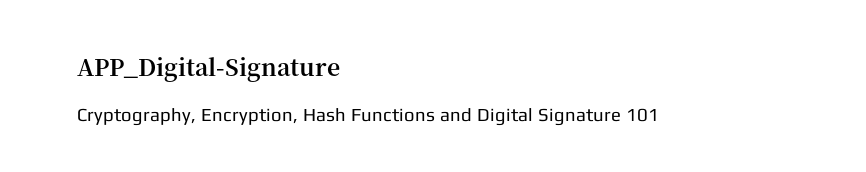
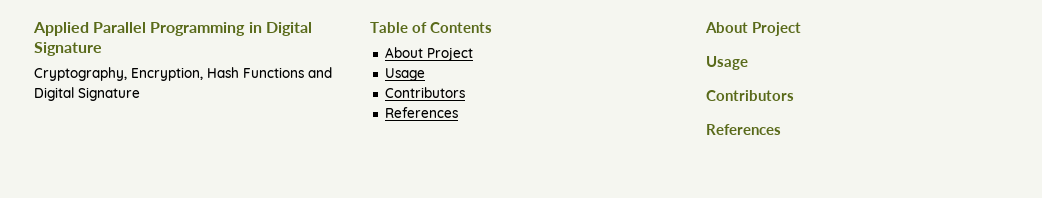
- APP_Digital-Signature
+ Applied Parallel Programming in Digital Signature
- Cryptography, Encryption, Hash Functions and Digital Signature 101
+ Cryptography, Encryption, Hash Functions and Digital Signature
+ Table of Contents
+ About Project
+ Usage
+ Contributors
+ References
+ About Project
+ Usage
+ Contributors
+ References

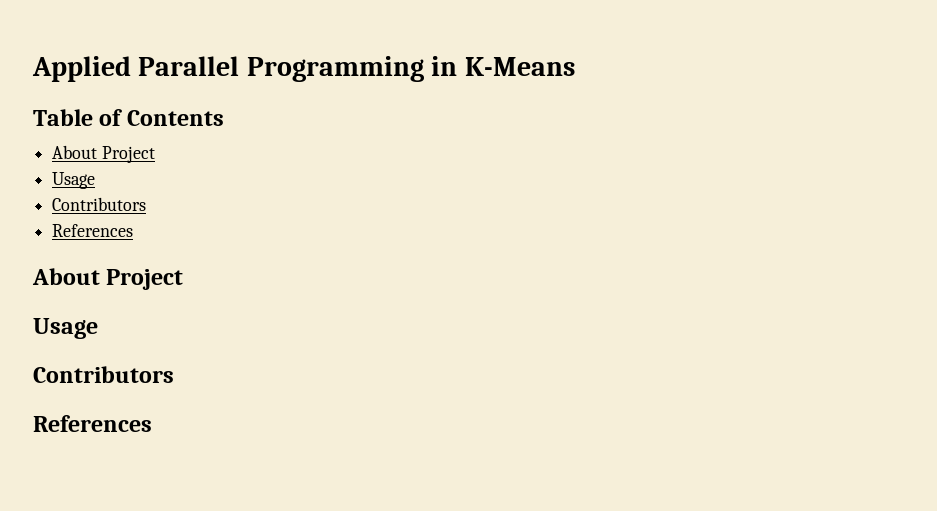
- Applied Parallel Programming in Digital Signature
- Cryptography, Encryption, Hash Functions and Digital Signature
+ Applied Parallel Programming in K-Means

